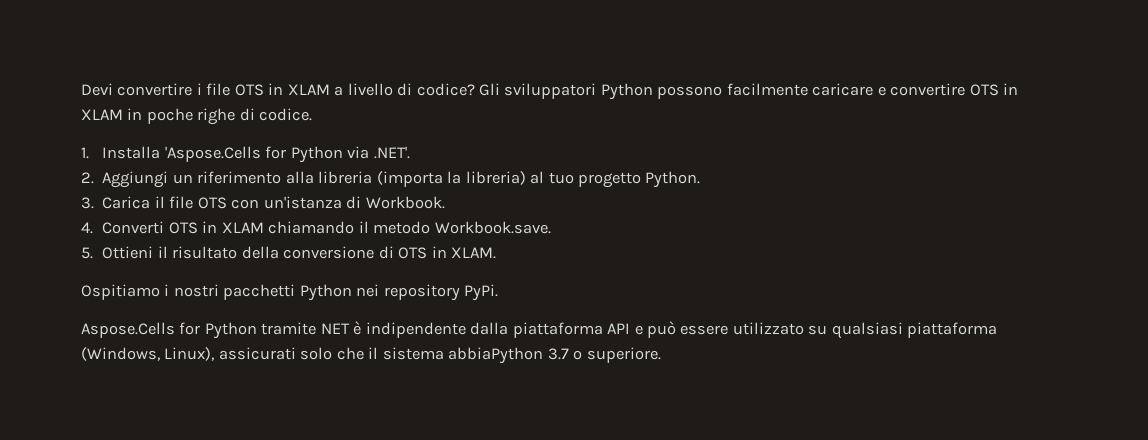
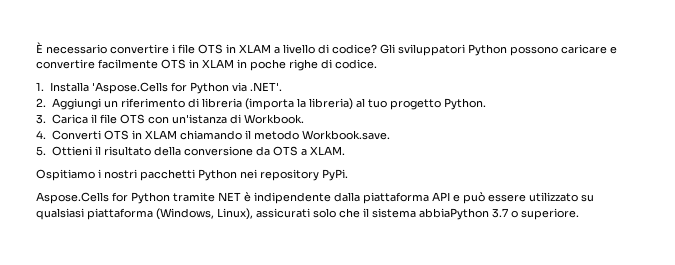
- Devi convertire i file OTS in XLAM a livello di codice?
+ È necessario convertire i file OTS in XLAM a livello di codice?
- Gli sviluppatori Python possono facilmente caricare e convertire OTS in XLAM in poche righe di codice.
+ Gli sviluppatori Python possono caricare e convertire facilmente OTS in XLAM in poche righe di codice.
- 2. Aggiungi un riferimento alla libreria (importa la libreria) al tuo progetto Python.
+ 2. Aggiungi un riferimento di libreria (importa la libreria) al tuo progetto Python.
- 5. Ottieni il risultato della conversione di OTS in XLAM.
+ 5. Ottieni il risultato della conversione da OTS a XLAM.

